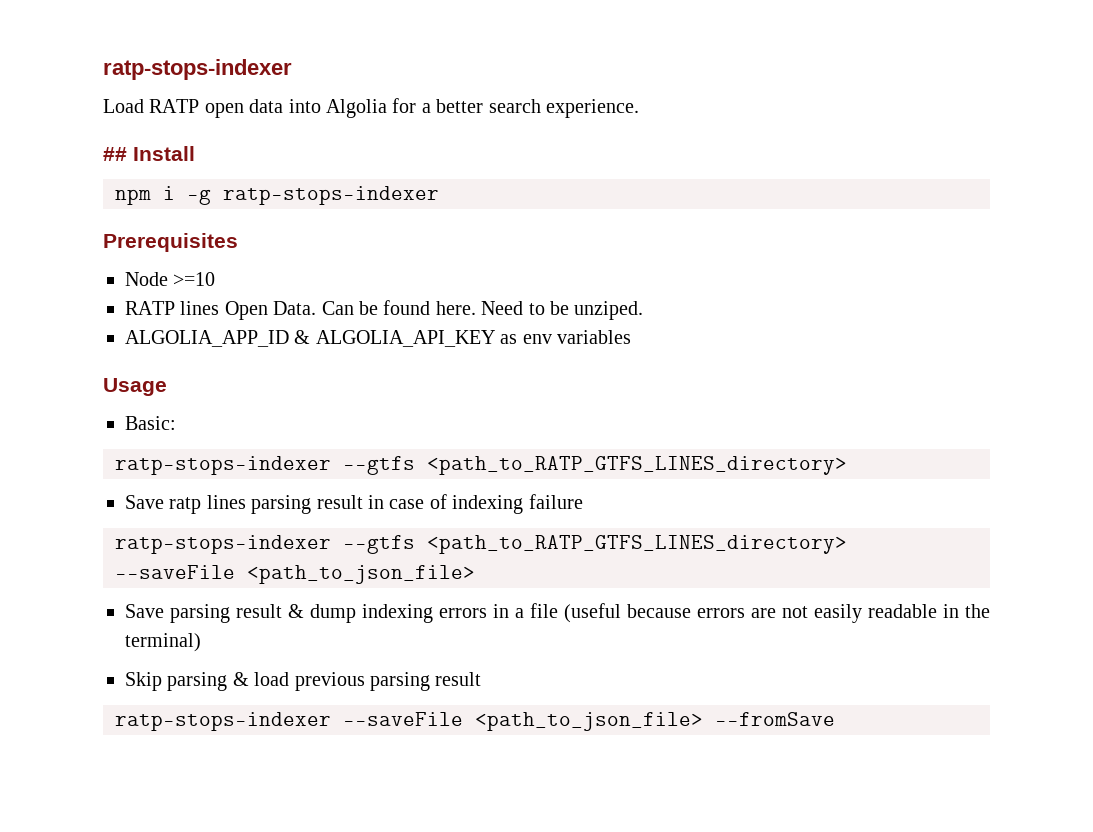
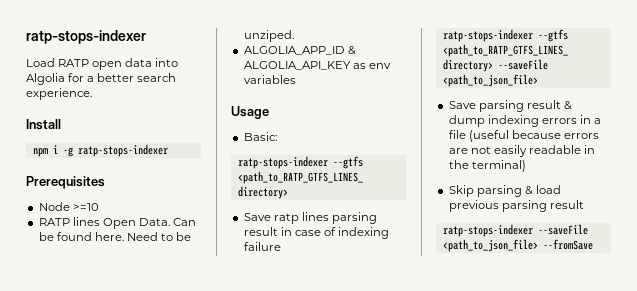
- ## Install
+ Install

